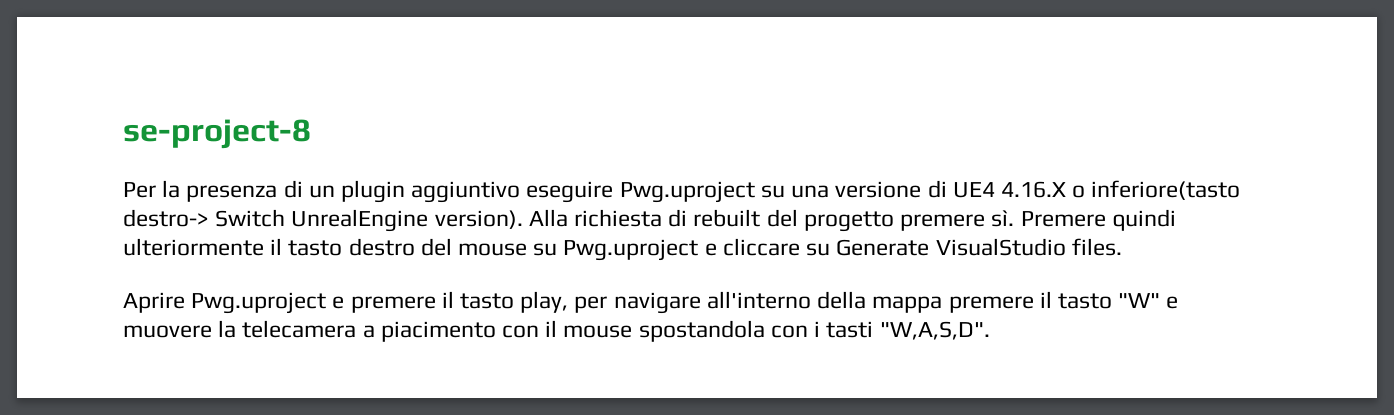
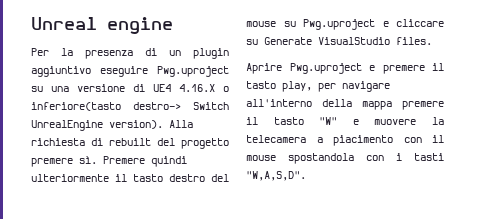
- se-project-8
+ Unreal engine

